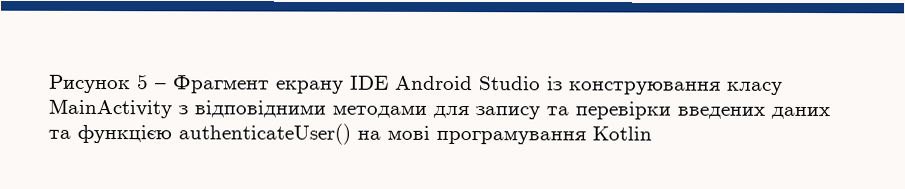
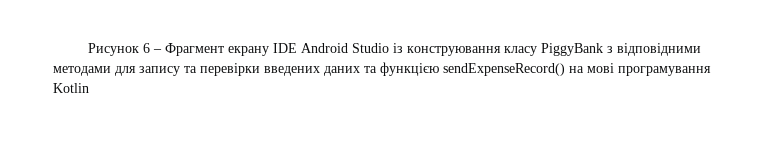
- Рисунок 5 – Фрагмент екрану IDE Android Studio із конструювання класу MainActivity з відповідними методами для запису та перевірки введених даних та функцією authenticateUser() на мові програмування Kotlin
+ Рисунок 6 – Фрагмент екрану IDE Android Studio із конструювання класу PiggyBank з відповідними методами для запису та перевірки введених даних та функцією sendExpenseRecord() на мові програмування Kotlin

